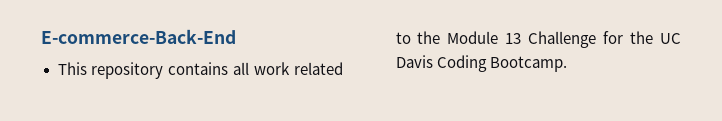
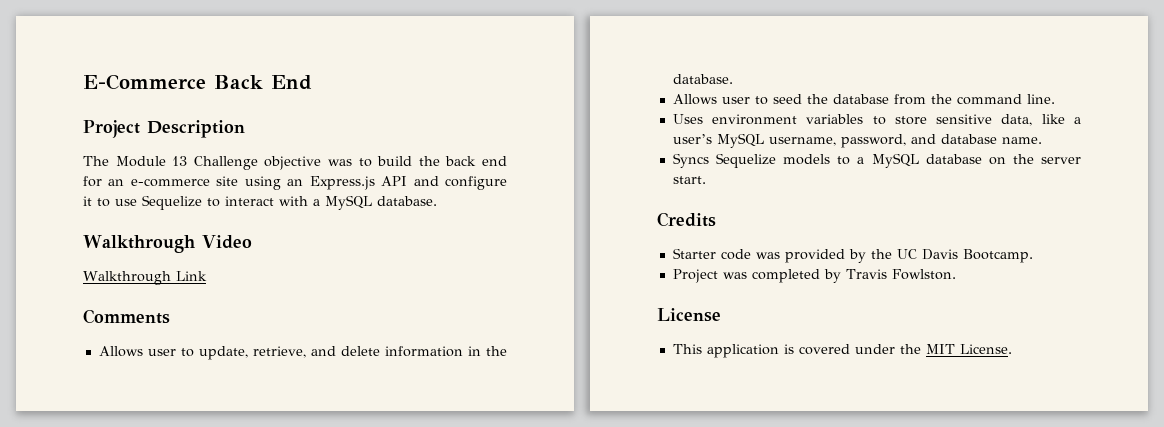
- E-commerce-Back-End
- This repository contains all work related to the Module 13 Challenge for the UC Davis Coding Bootcamp.
+ E-Commerce Back End
+ Project Description
+ The Module 13 Challenge objective was to build the back end for an e-commerce site using an Express.js API and configure it to use Sequelize to interact with a MySQL database.
+ Walkthrough Video
+ Walkthrough Link
+ Comments
+ Allows user to update, retrieve, and delete information in the database.
+ Allows user to seed the database from the command line.
+ Uses environment variables to store sensitive data, like a user’s MySQL username, password, and database name.
+ Syncs Sequelize models to a MySQL database on the server start.
+ Credits
+ Starter code was provided by the UC Davis Bootcamp.
+ Project was completed by Travis Fowlston.
+ License
+ This application is covered under the MIT License.

